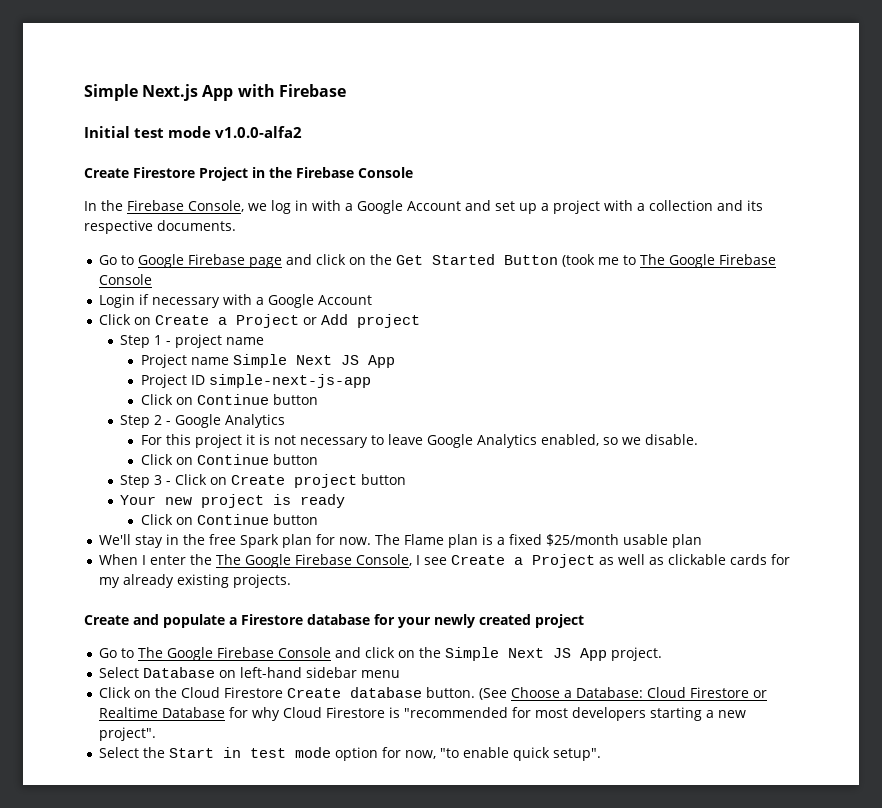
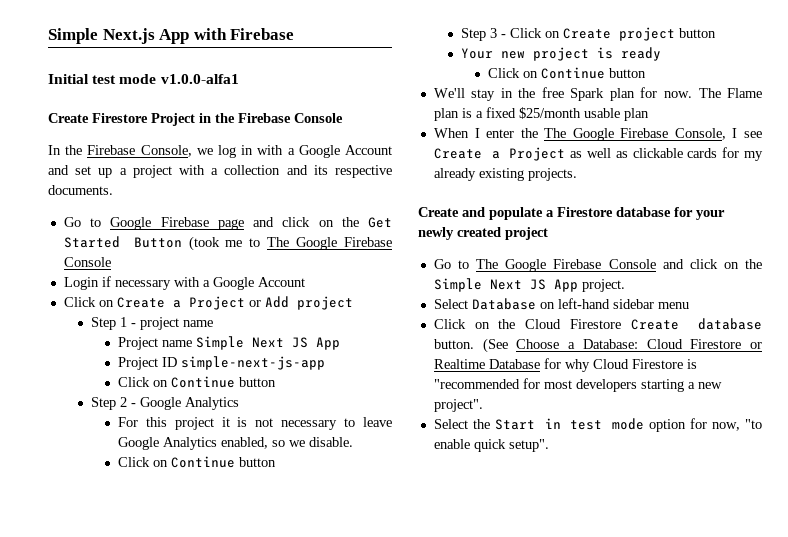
- Initial test mode v1.0.0-alfa2
+ Initial test mode v1.0.0-alfa1

